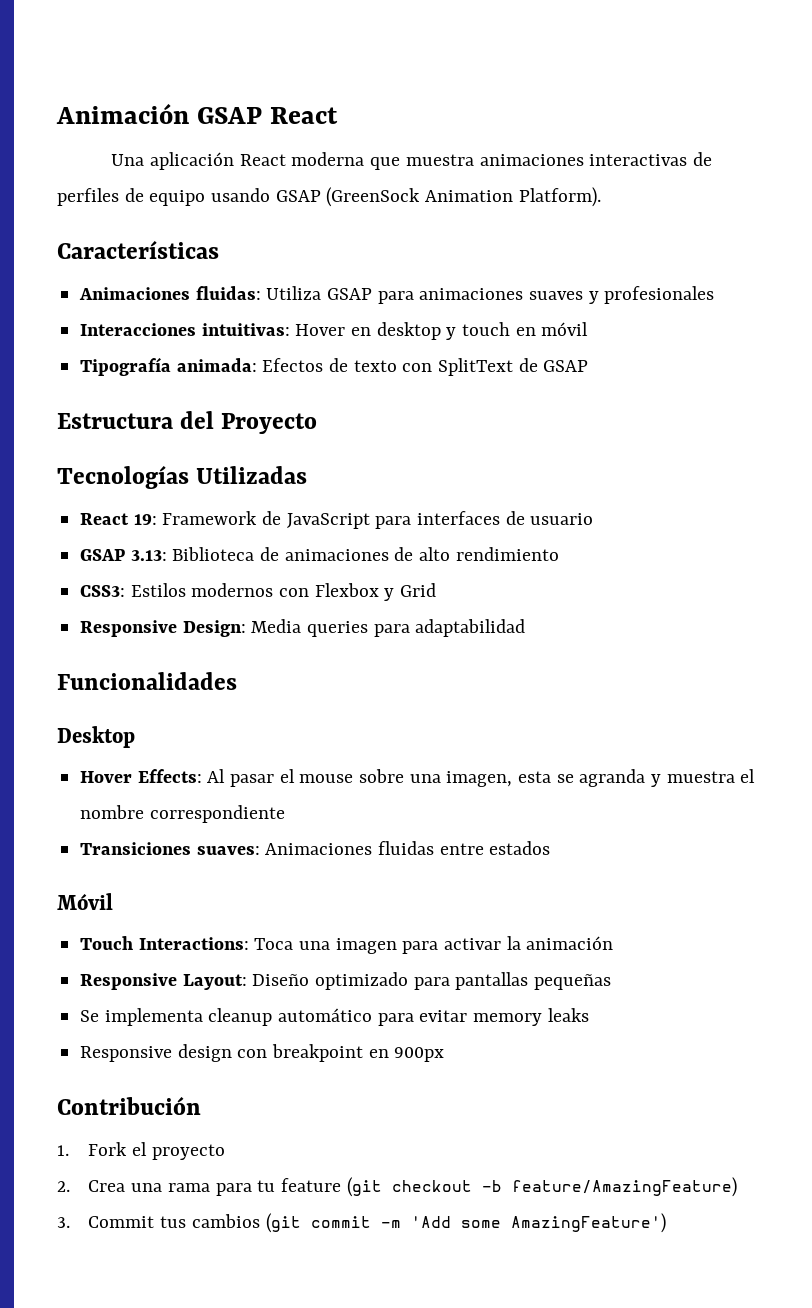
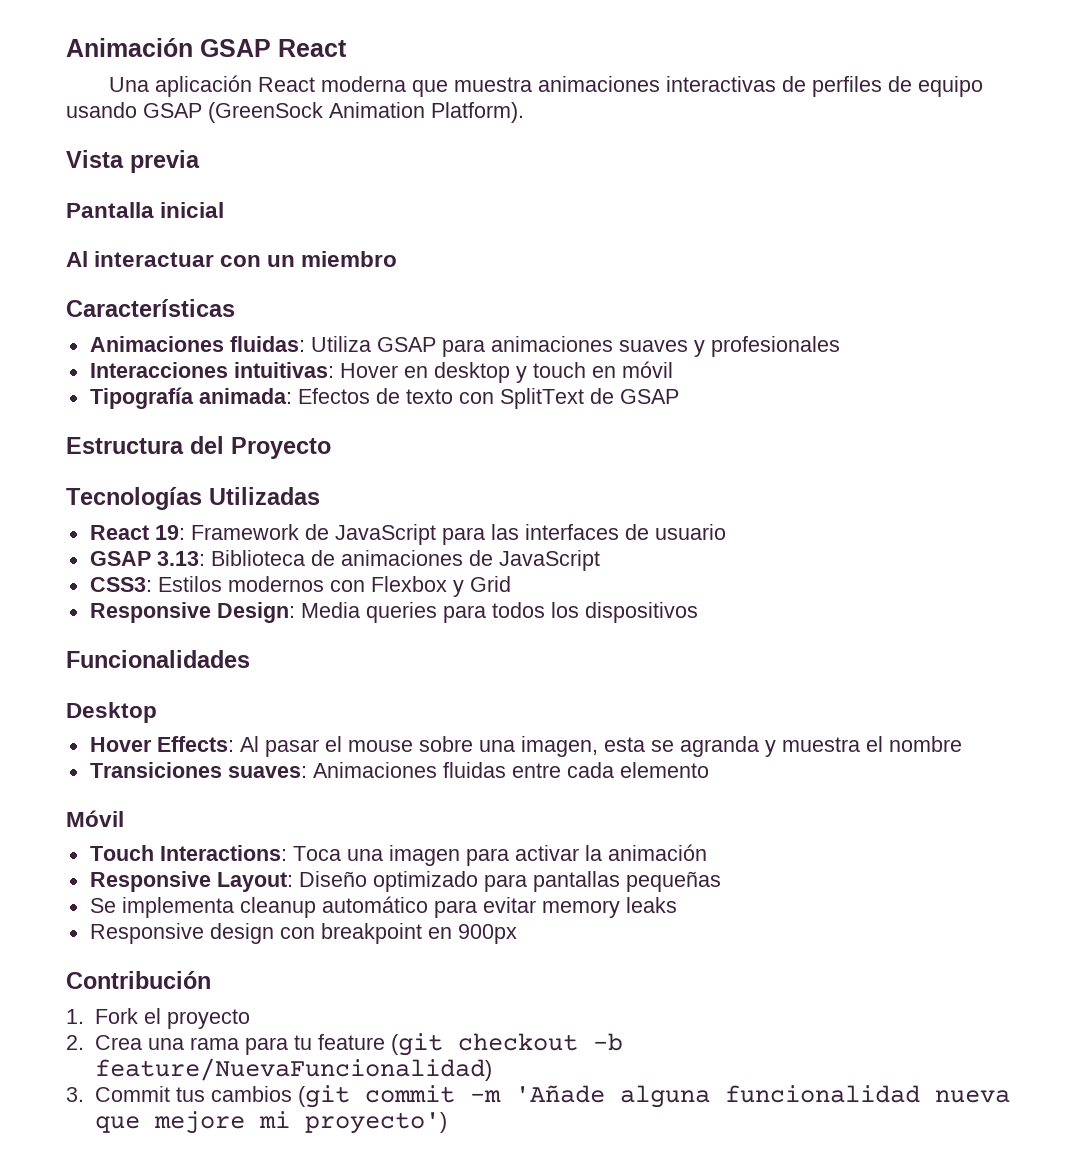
+ Vista previa
+ Pantalla inicial
+ Al interactuar con un miembro
- React 19: Framework de JavaScript para interfaces de usuario
+ React 19: Framework de JavaScript para las interfaces de usuario
- GSAP 3.13: Biblioteca de animaciones de alto rendimiento
+ GSAP 3.13: Biblioteca de animaciones de JavaScript
- Responsive Design: Media queries para adaptabilidad
+ Responsive Design: Media queries para todos los dispositivos
- Hover Effects: Al pasar el mouse sobre una imagen, esta se agranda y muestra el nombre correspondiente
+ Hover Effects: Al pasar el mouse sobre una imagen, esta se agranda y muestra el nombre
- Transiciones suaves: Animaciones fluidas entre estados
+ Transiciones suaves: Animaciones fluidas entre cada elemento
- 2. Crea una rama para tu feature (git checkout -b feature/AmazingFeature)
+ 2. Crea una rama para tu feature (git checkout -b feature/NuevaFuncionalidad)
- 3. Commit tus cambios (git commit -m 'Add some AmazingFeature')
+ 3. Commit tus cambios (git commit -m 'Añade alguna funcionalidad nueva que mejore mi proyecto')

